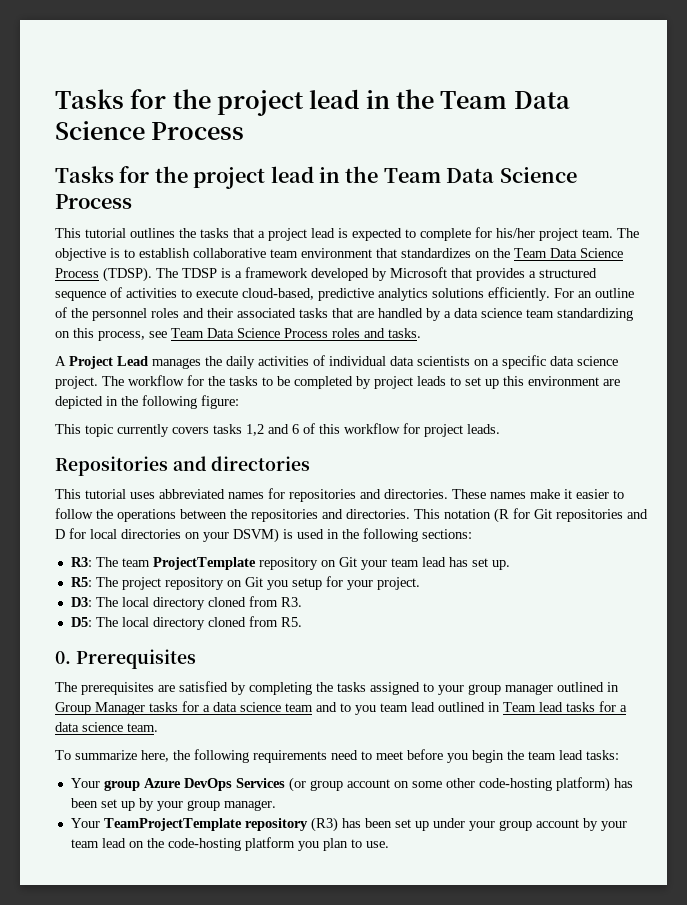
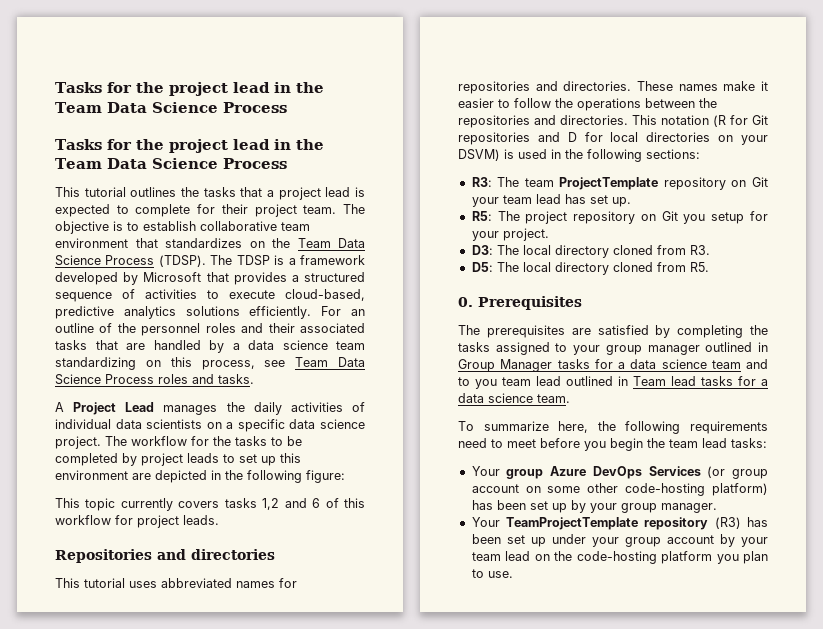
- This tutorial outlines the tasks that a project lead is expected to complete for his/her project team.
+ This tutorial outlines the tasks that a project lead is expected to complete for their project team.

